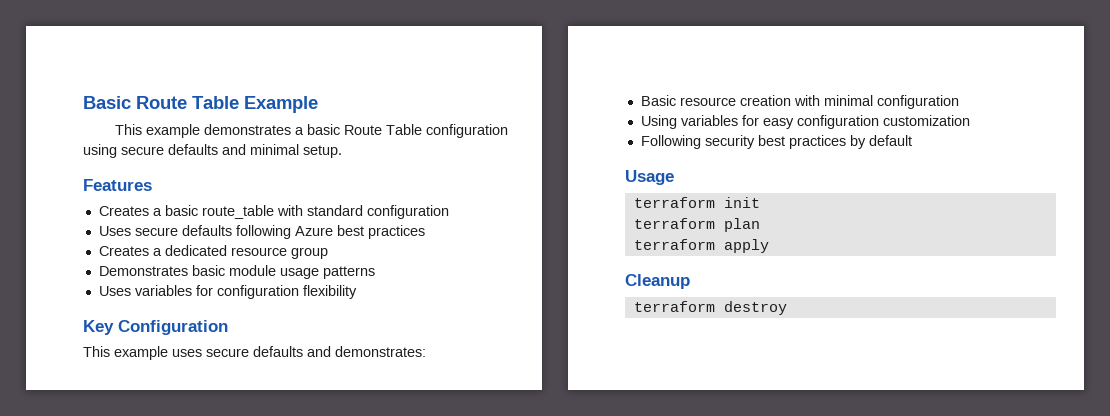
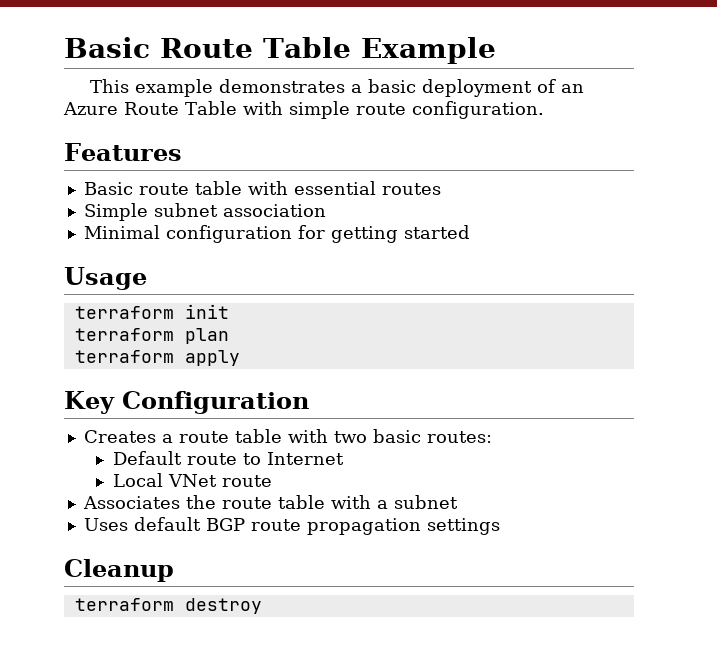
- This example demonstrates a basic Route Table configuration using secure defaults and minimal setup.
+ This example demonstrates a basic deployment of an Azure Route Table with simple route configuration.
  Features
- Creates a basic route_table with standard configuration
- Uses secure defaults following Azure best practices
- Creates a dedicated resource group
- Demonstrates basic module usage patterns
- Uses variables for configuration flexibility
- Key Configuration
- This example uses secure defaults and demonstrates:
- Basic resource creation with minimal configuration
- Using variables for easy configuration customization
- Following security best practices by default
+ Basic route table with essential routes
+ Simple subnet association
+ Minimal configuration for getting started
+ Key Configuration
+ Creates a route table with two basic routes:
+ Default route to Internet
+ Local VNet route
+ Associates the route table with a subnet
+ Uses default BGP route propagation settings

